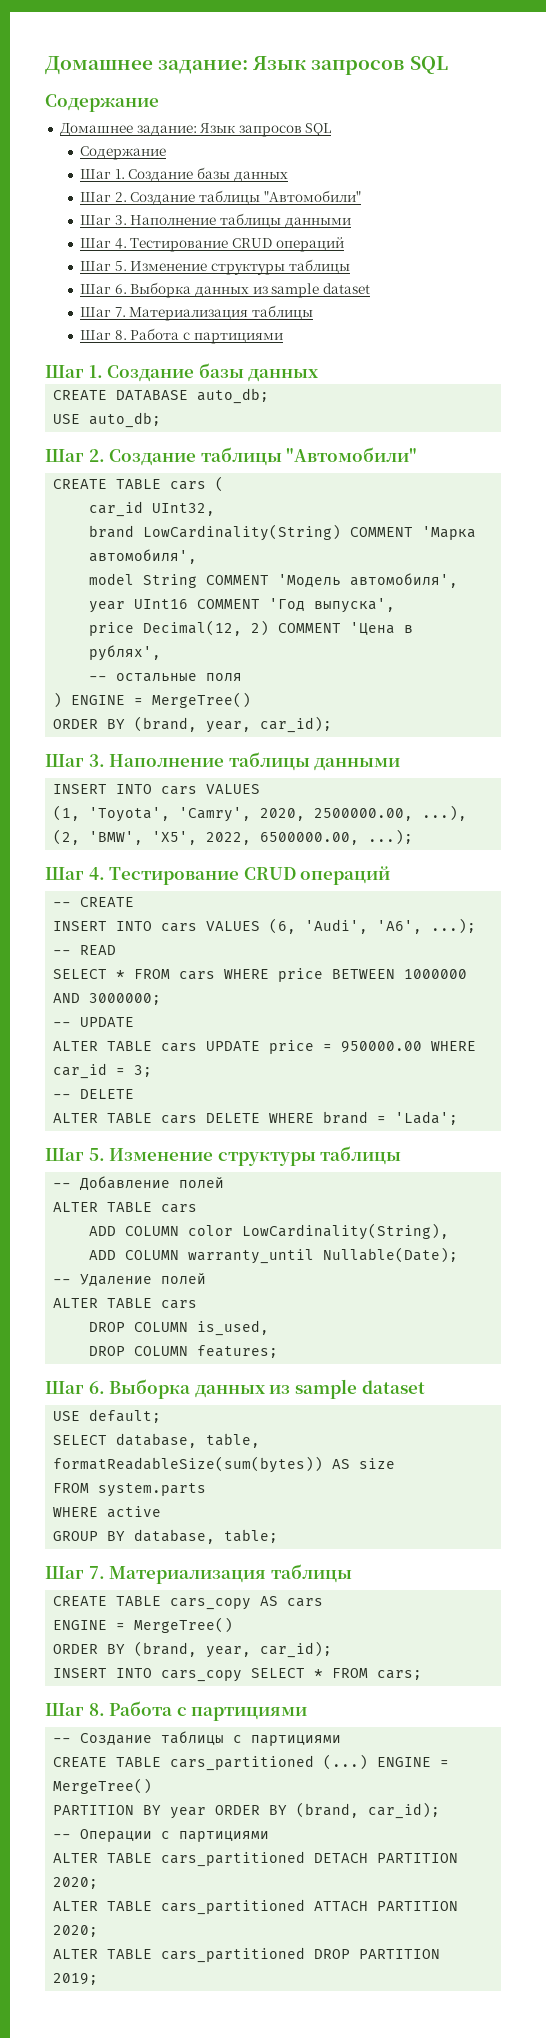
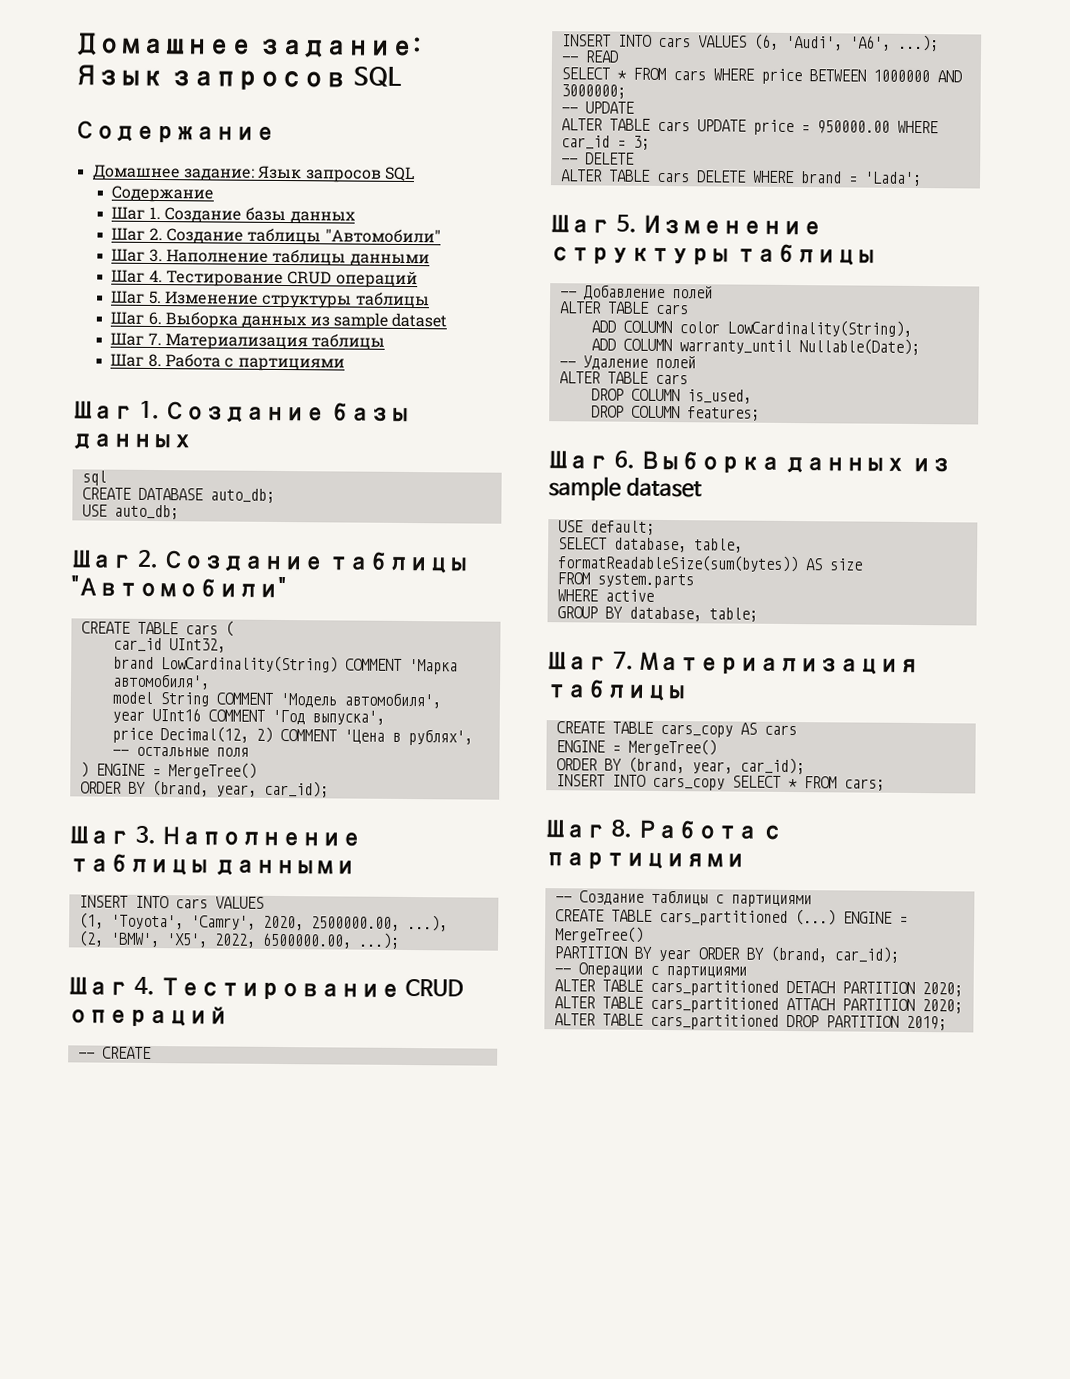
+ sql

